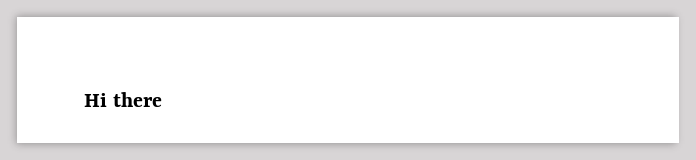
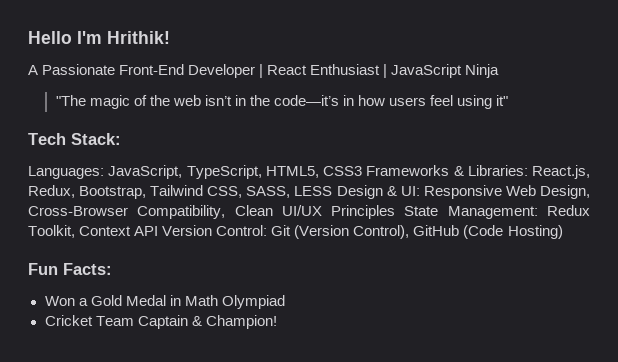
- Hi there
+ Hello I'm Hrithik!
+ A Passionate Front-End Developer | React Enthusiast | JavaScript Ninja
+ "The magic of the web isn’t in the code—it’s in how users feel using it"
+ Tech Stack:
+ Languages: JavaScript, TypeScript, HTML5, CSS3 Frameworks & Libraries: React.js, Redux, Bootstrap, Tailwind CSS, SASS, LESS Design & UI: Responsive Web Design, Cross-Browser Compatibility, Clean UI/UX Principles State Management: Redux Toolkit, Context API Version Control: Git (Version Control), GitHub (Code Hosting)
+ Fun Facts:
+ Won a Gold Medal in Math Olympiad
+ Cricket Team Captain & Champion!

